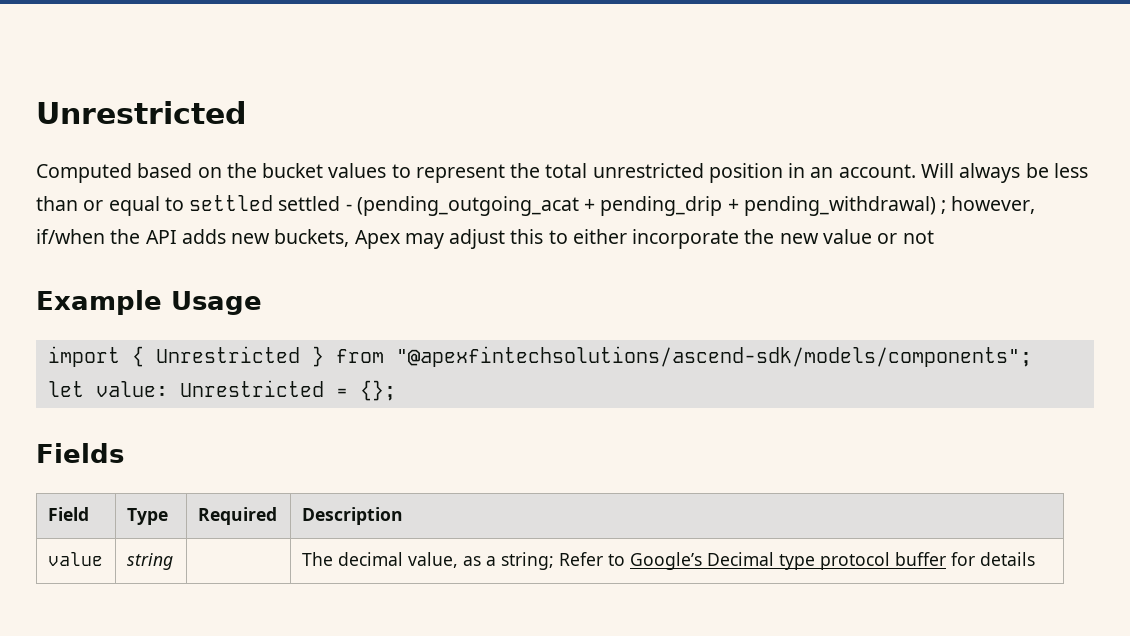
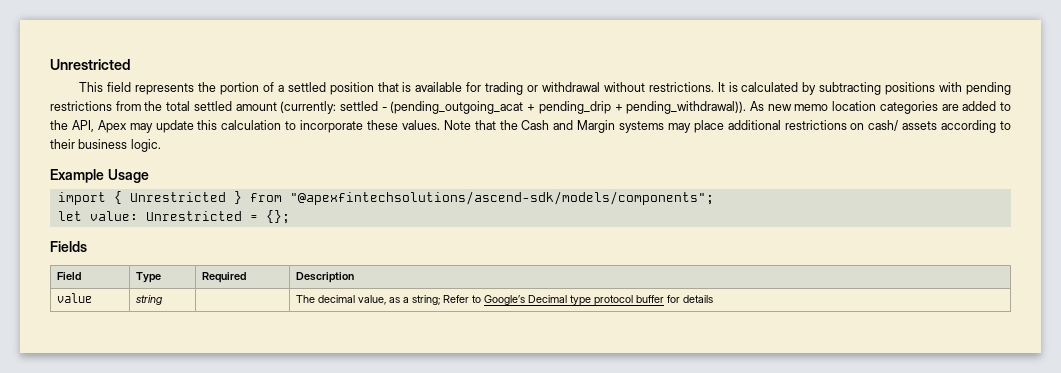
- Computed based on the bucket values to represent the total unrestricted position in an account. Will always be less than or equal to settled settled - (pending_outgoing_acat + pending_drip + pending_withdrawal) ; however, if/when the API adds new buckets, Apex may adjust this to either incorporate the new value or not
+ This field represents the portion of a settled position that is available for trading or withdrawal without restrictions. It is calculated by subtracting positions with pending restrictions from the total settled amount (currently: settled - (pending_outgoing_acat + pending_drip + pending_withdrawal)). As new memo location categories are added to the API, Apex may update this calculation to incorporate these values. Note that the Cash and Margin systems may place additional restrictions on cash/ assets according to their business logic.

